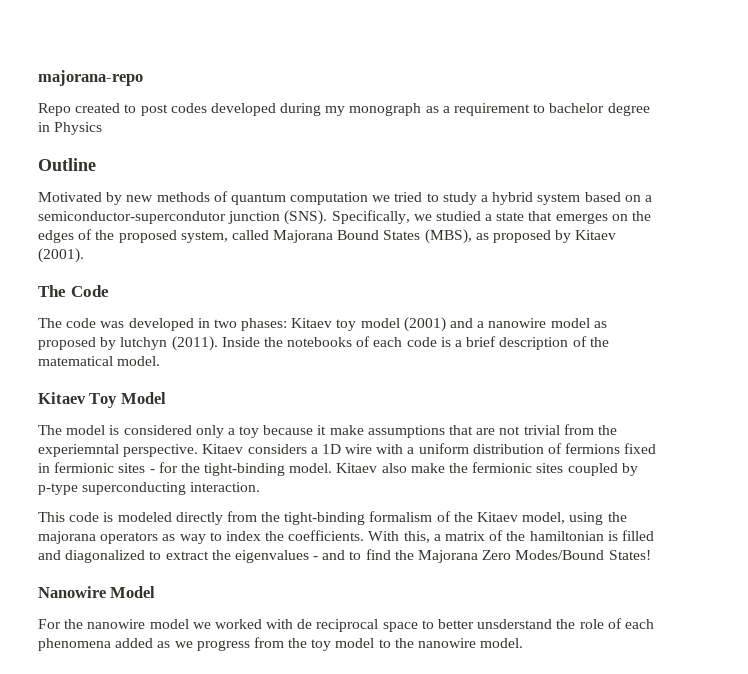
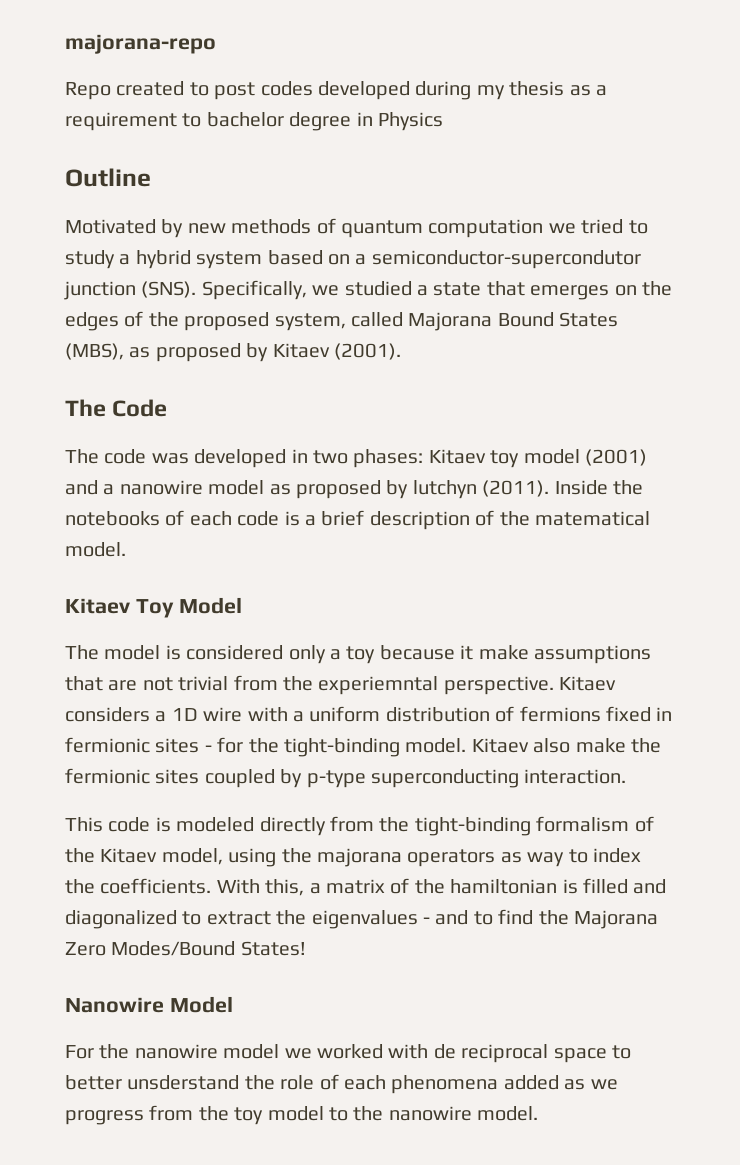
- Repo created to post codes developed during my monograph as a requirement to bachelor degree in Physics
+ Repo created to post codes developed during my thesis as a requirement to bachelor degree in Physics

